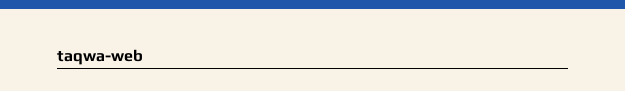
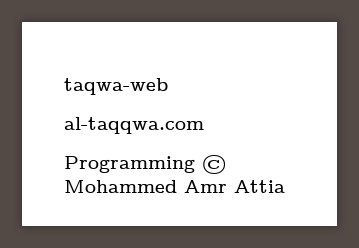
+ al-taqqwa.com
+ Programming © Mohammed Amr Attia

